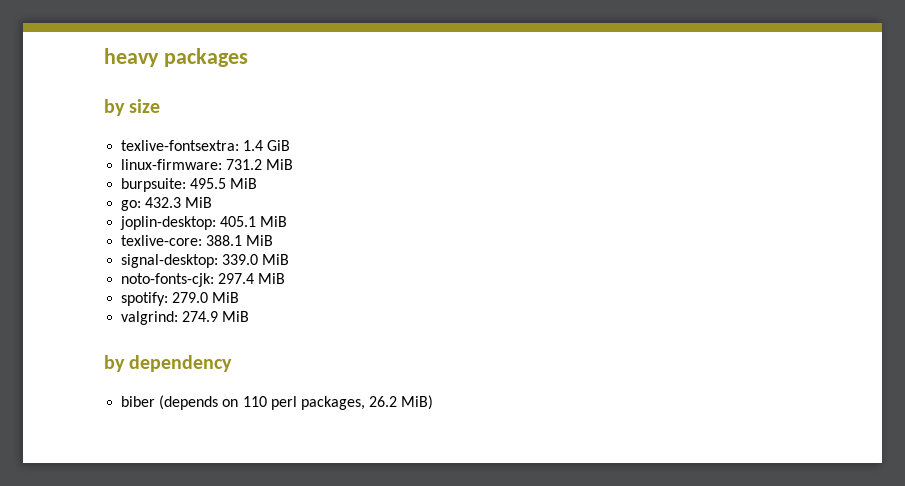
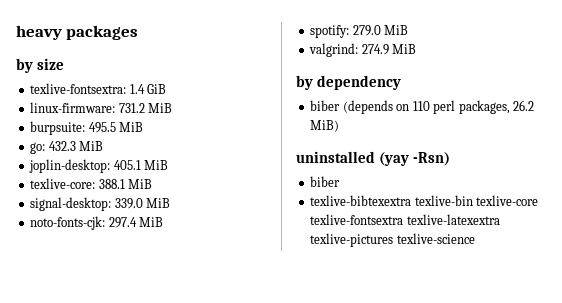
+ uninstalled (yay -Rsn)
+ biber
+ texlive-bibtexextra texlive-bin texlive-core texlive-fontsextra texlive-latexextra texlive-pictures texlive-science

